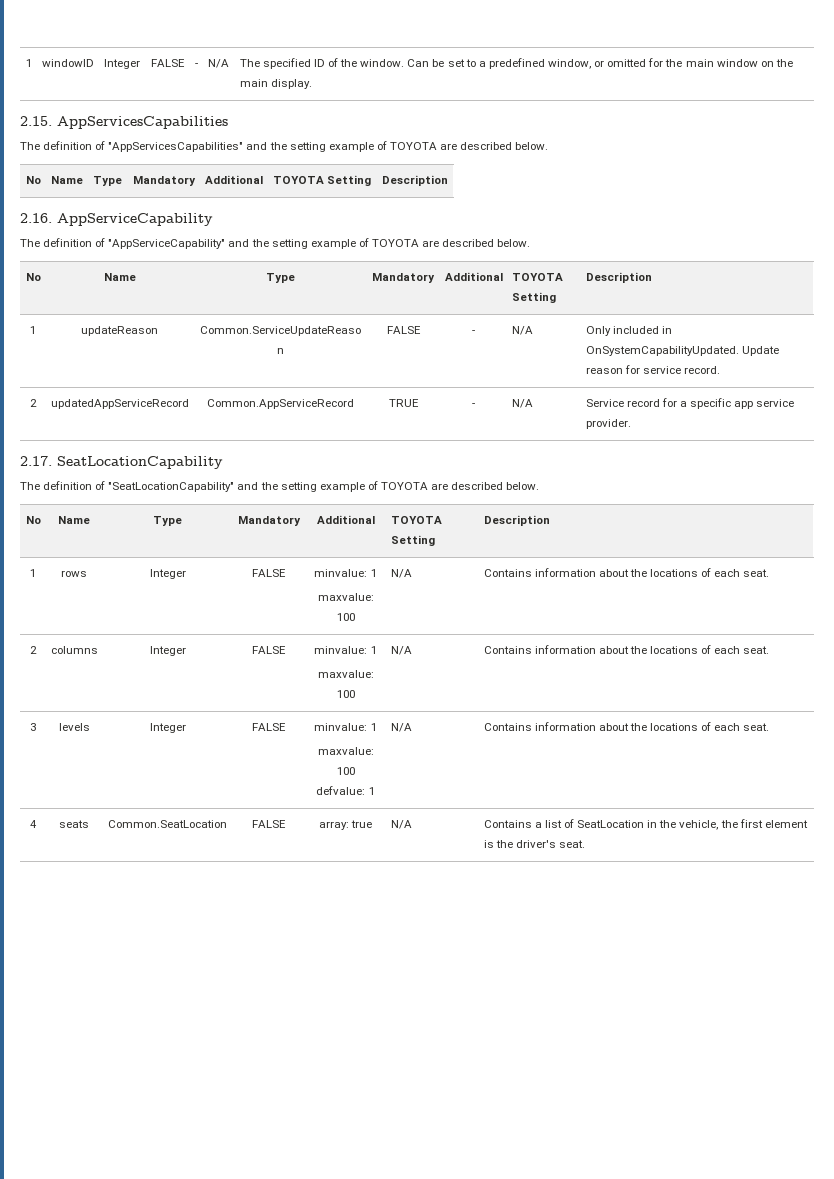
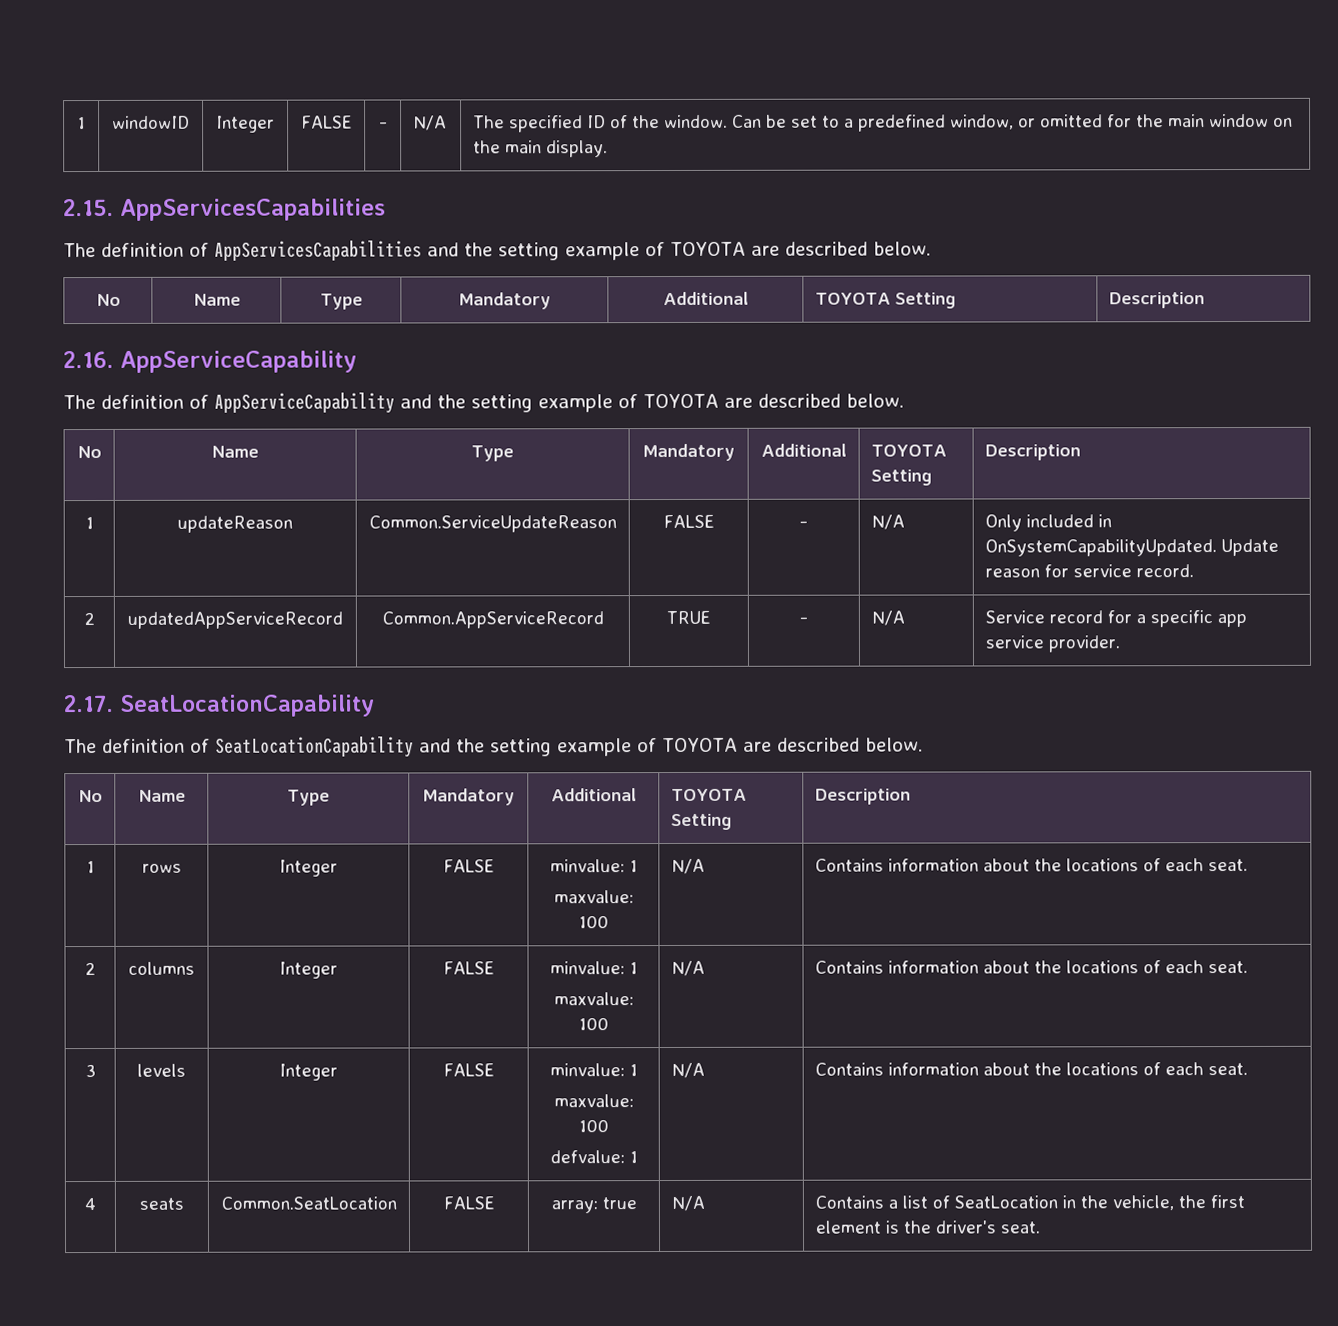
- The definition of "AppServicesCapabilities" and the setting example of TOYOTA are described below.
+ The definition of AppServicesCapabilities and the setting example of TOYOTA are described below.
- The definition of "AppServiceCapability" and the setting example of TOYOTA are described below.
+ The definition of AppServiceCapability and the setting example of TOYOTA are described below.
- The definition of "SeatLocationCapability" and the setting example of TOYOTA are described below.
+ The definition of SeatLocationCapability and the setting example of TOYOTA are described below.

